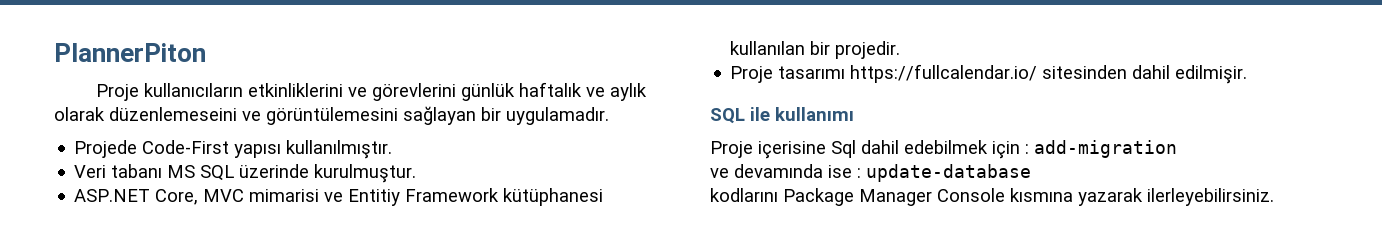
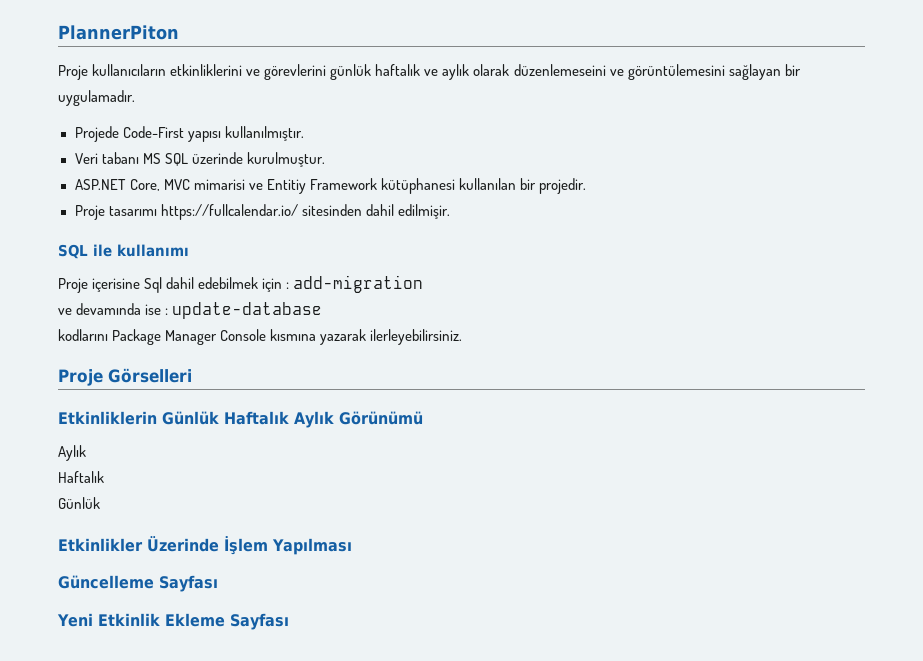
+ Proje Görselleri
+ Etkinliklerin Günlük Haftalık Aylık Görünümü
+ Aylık
+ Haftalık
+ Günlük
+ Etkinlikler Üzerinde İşlem Yapılması
+ Güncelleme Sayfası
+ Yeni Etkinlik Ekleme Sayfası

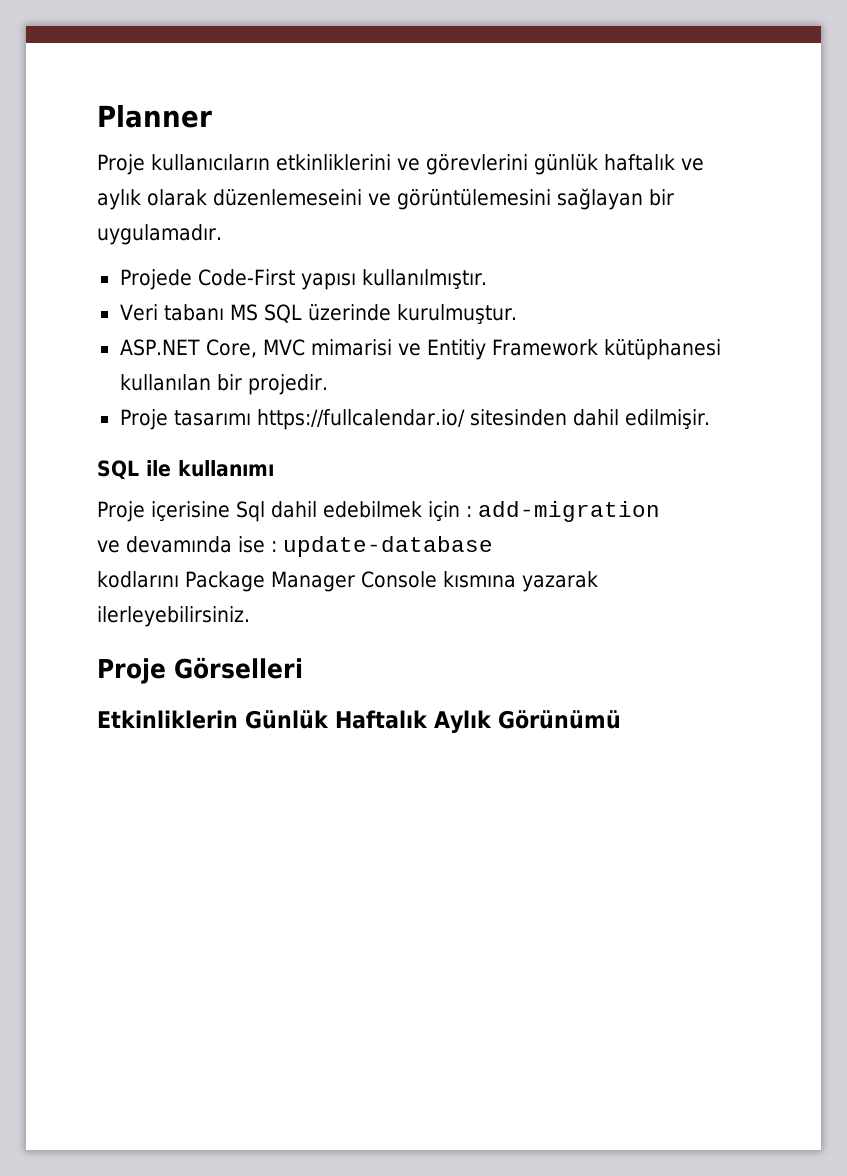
- PlannerPiton
+ Planner
  Etkinliklerin Günlük Haftalık Aylık Görünümü
- Aylık
- Haftalık
- Günlük
- Etkinlikler Üzerinde İşlem Yapılması
- Güncelleme Sayfası
- Yeni Etkinlik Ekleme Sayfası

